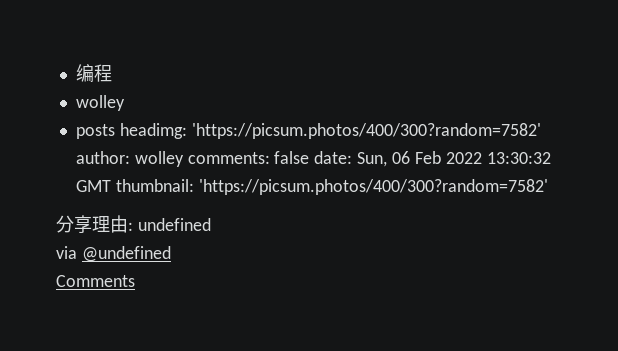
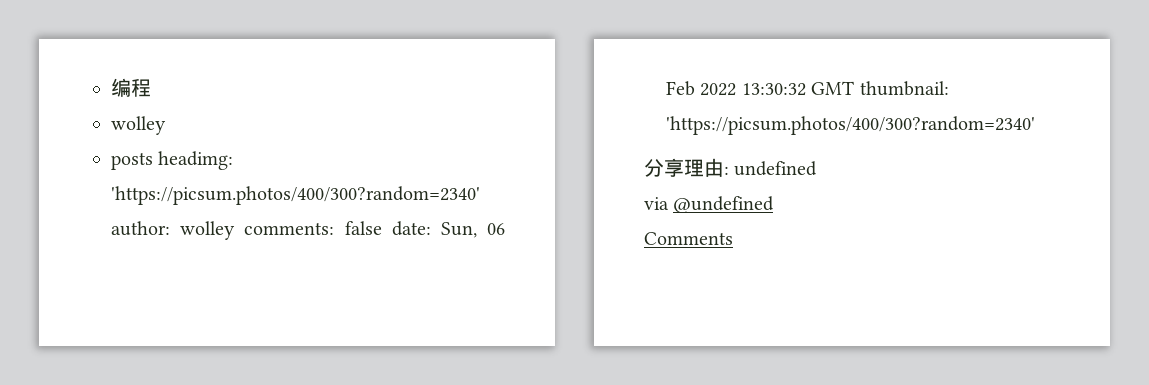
- posts headimg: 'https://picsum.photos/400/300?random=7582' author: wolley comments: false date: Sun, 06 Feb 2022 13:30:32 GMT thumbnail: 'https://picsum.photos/400/300?random=7582'
+ posts headimg: 'https://picsum.photos/400/300?random=2340' author: wolley comments: false date: Sun, 06 Feb 2022 13:30:32 GMT thumbnail: 'https://picsum.photos/400/300?random=2340'

